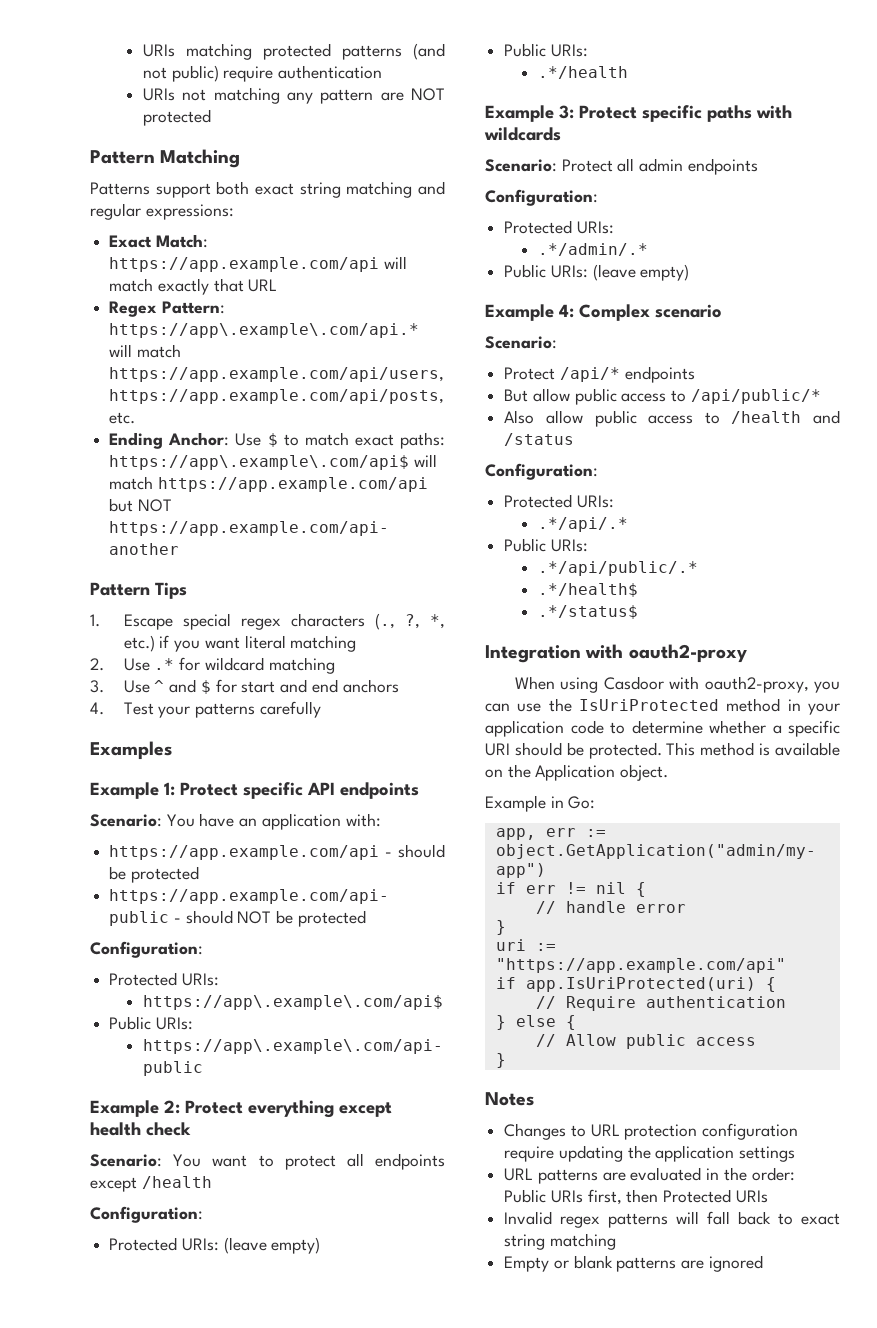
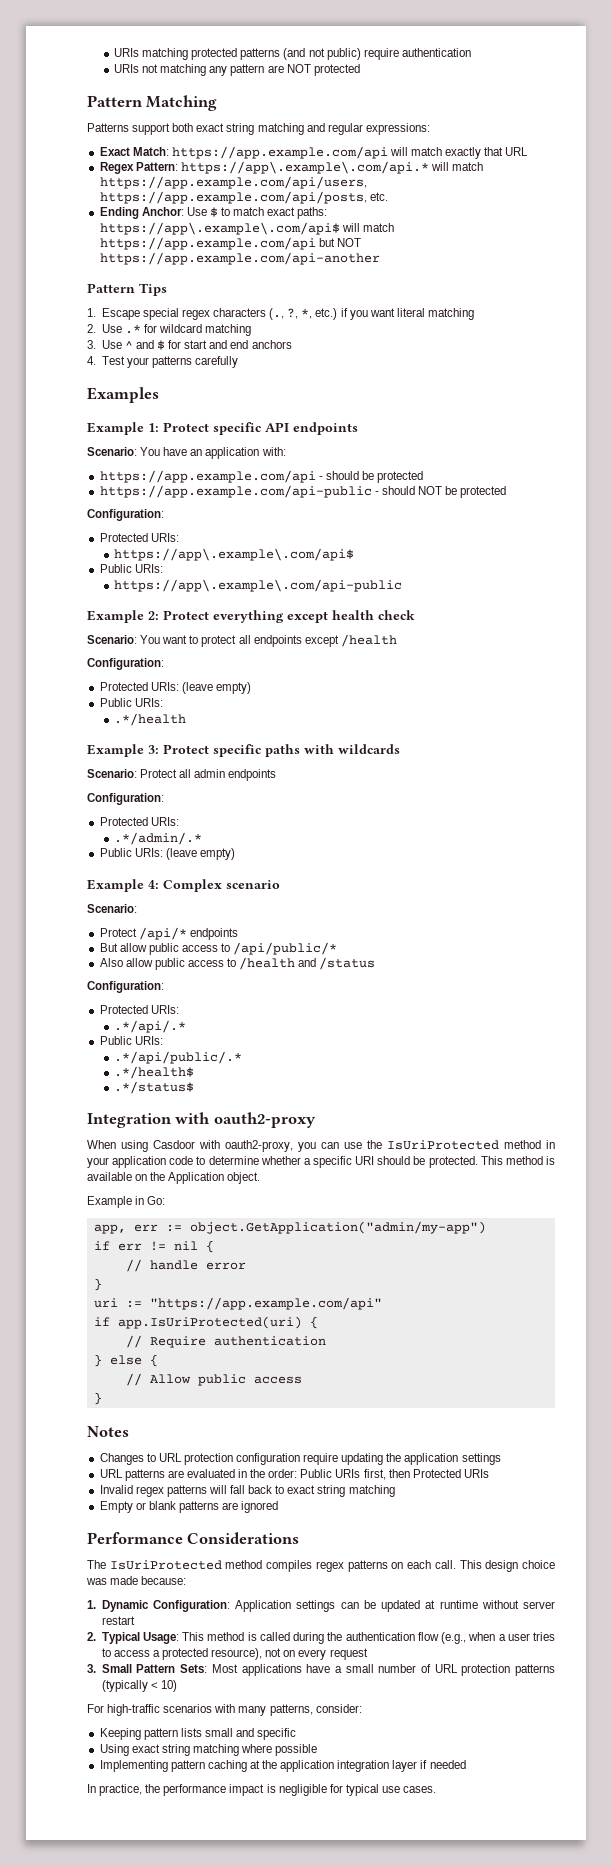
+ Performance Considerations
+ The IsUriProtected method compiles regex patterns on each call. This design choice was made because:
+ 1. Dynamic Configuration: Application settings can be updated at runtime without server restart
+ 2. Typical Usage: This method is called during the authentication flow (e.g., when a user tries to access a protected resource), not on every request
+ 3. Small Pattern Sets: Most applications have a small number of URL protection patterns (typically < 10)
+ For high-traffic scenarios with many patterns, consider:
+ Keeping pattern lists small and specific
+ Using exact string matching where possible
+ Implementing pattern caching at the application integration layer if needed
+ In practice, the performance impact is negligible for typical use cases.

